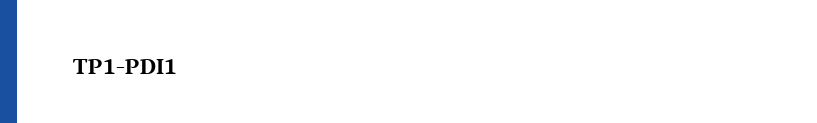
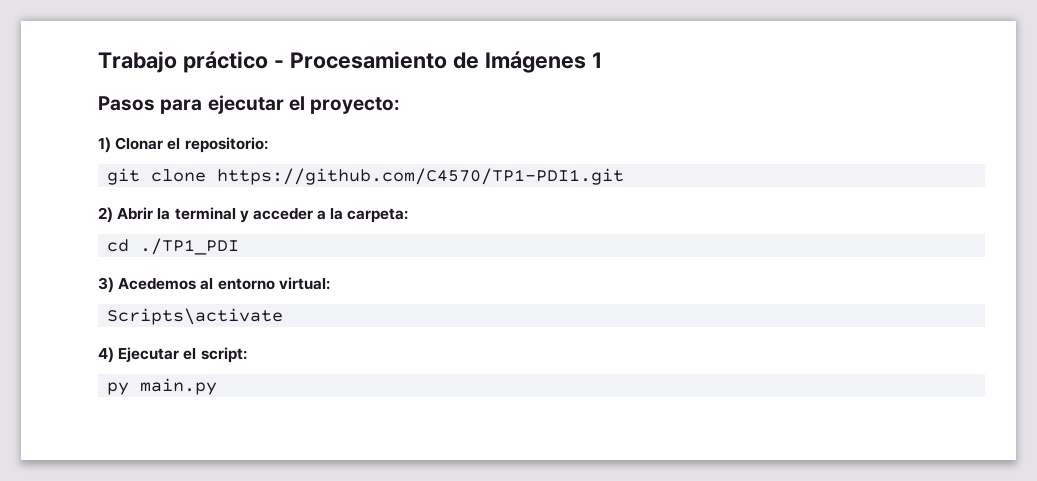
- TP1-PDI1
+ Trabajo práctico - Procesamiento de Imágenes 1
+ Pasos para ejecutar el proyecto:
+ 1) Clonar el repositorio:
+ git clone https://github.com/C4570/TP1-PDI1.git
+ 2) Abrir la terminal y acceder a la carpeta:
+ cd ./TP1_PDI
+ 3) Acedemos al entorno virtual:
+ Scripts\activate
+ 4) Ejecutar el script:
+ py main.py

